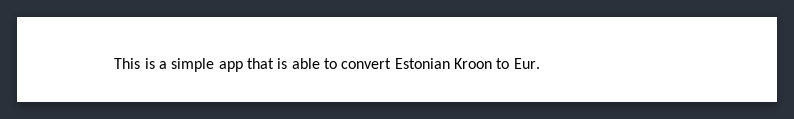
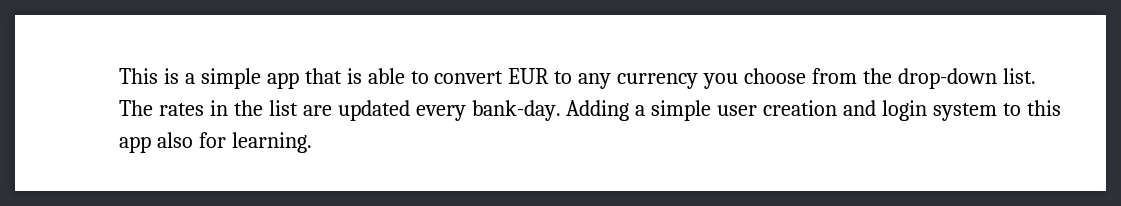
- This is a simple app that is able to convert Estonian Kroon to Eur.
+ This is a simple app that is able to convert EUR to any currency you choose from the drop-down list. The rates in the list are updated every bank-day. Adding a simple user creation and login system to this app also for learning.

